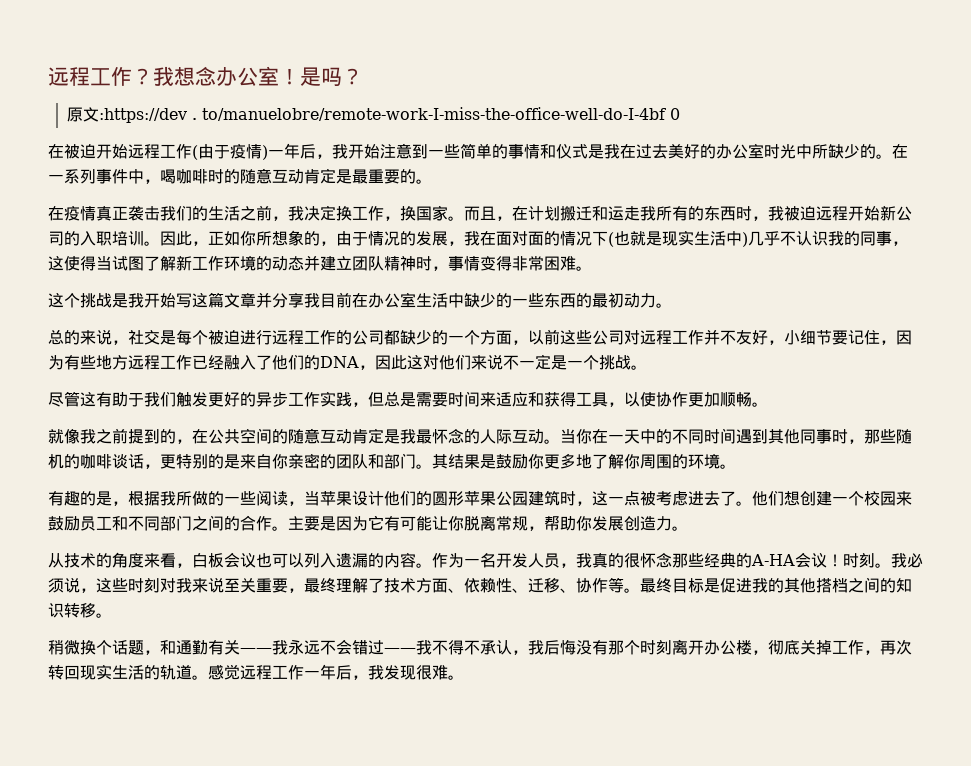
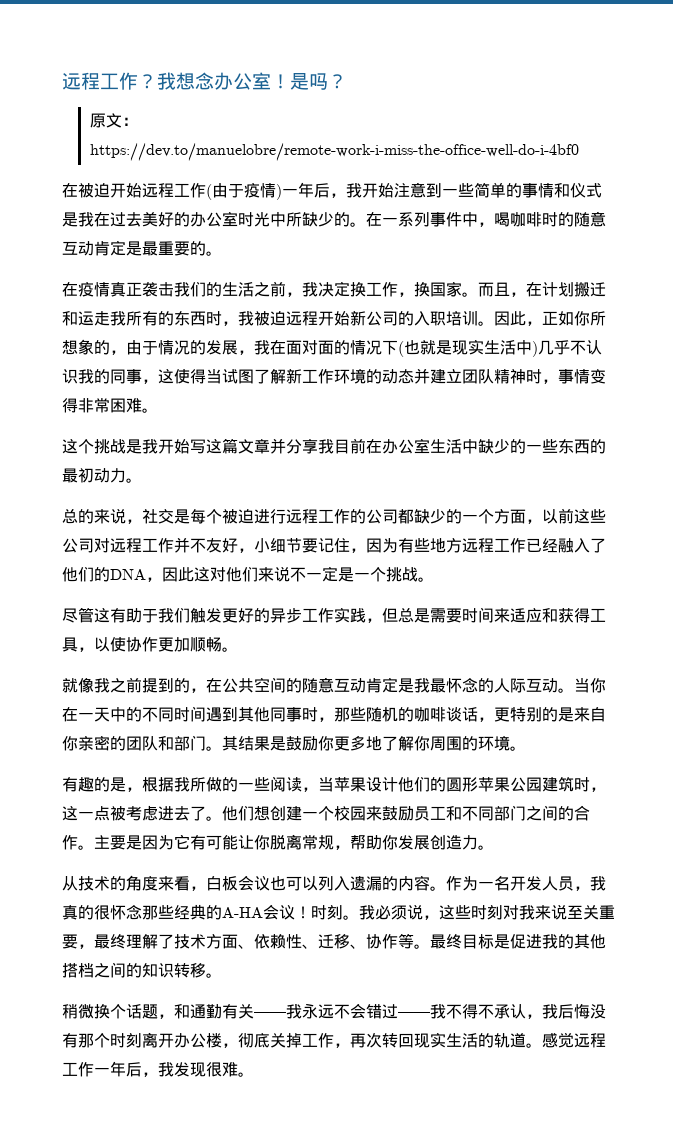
- 原文:https://dev . to/manuelobre/remote-work-I-miss-the-office-well-do-I-4bf 0
+ 原文：https://dev.to/manuelobre/remote-work-i-miss-the-office-well-do-i-4bf0

